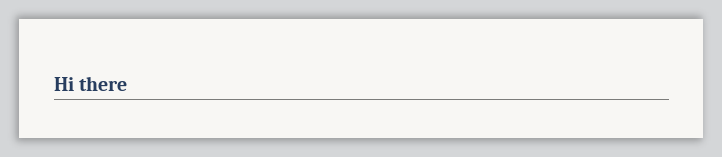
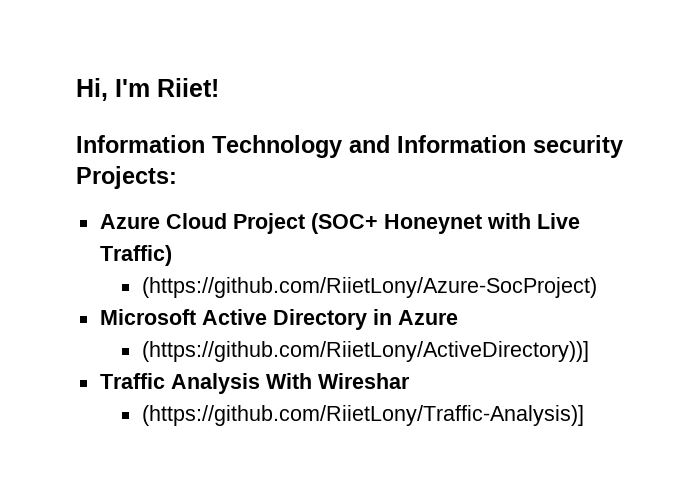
- Hi there
+ Hi, I'm Riiet!
+ Information Technology and Information security Projects:
+ Azure Cloud Project (SOC+ Honeynet with Live Traffic)
+ (https://github.com/RiietLony/Azure-SocProject)
+ Microsoft Active Directory in Azure
+ (https://github.com/RiietLony/ActiveDirectory))]
+ Traffic Analysis With Wireshar
+ (https://github.com/RiietLony/Traffic-Analysis)]

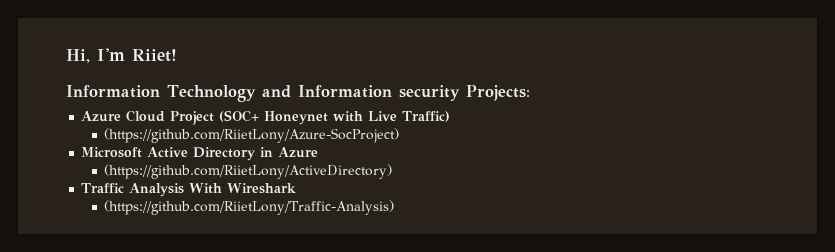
- (https://github.com/RiietLony/ActiveDirectory))]
+ (https://github.com/RiietLony/ActiveDirectory)
- Traffic Analysis With Wireshar
- (https://github.com/RiietLony/Traffic-Analysis)]
+ Traffic Analysis With Wireshark
+ (https://github.com/RiietLony/Traffic-Analysis)

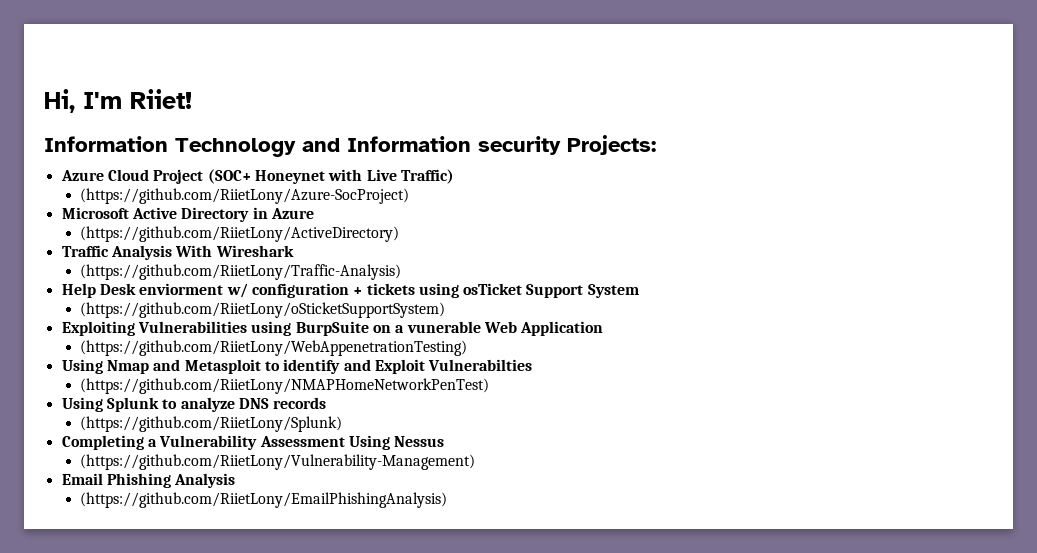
+ Help Desk enviorment w/ configuration + tickets using osTicket Support System
+ (https://github.com/RiietLony/oSticketSupportSystem)
+ Exploiting Vulnerabilities using BurpSuite on a vunerable Web Application
+ (https://github.com/RiietLony/WebAppenetrationTesting)
+ Using Nmap and Metasploit to identify and Exploit Vulnerabilties
+ (https://github.com/RiietLony/NMAPHomeNetworkPenTest)
+ Using Splunk to analyze DNS records
+ (https://github.com/RiietLony/Splunk)
+ Completing a Vulnerability Assessment Using Nessus
+ (https://github.com/RiietLony/Vulnerability-Management)
+ Email Phishing Analysis
+ (https://github.com/RiietLony/EmailPhishingAnalysis)

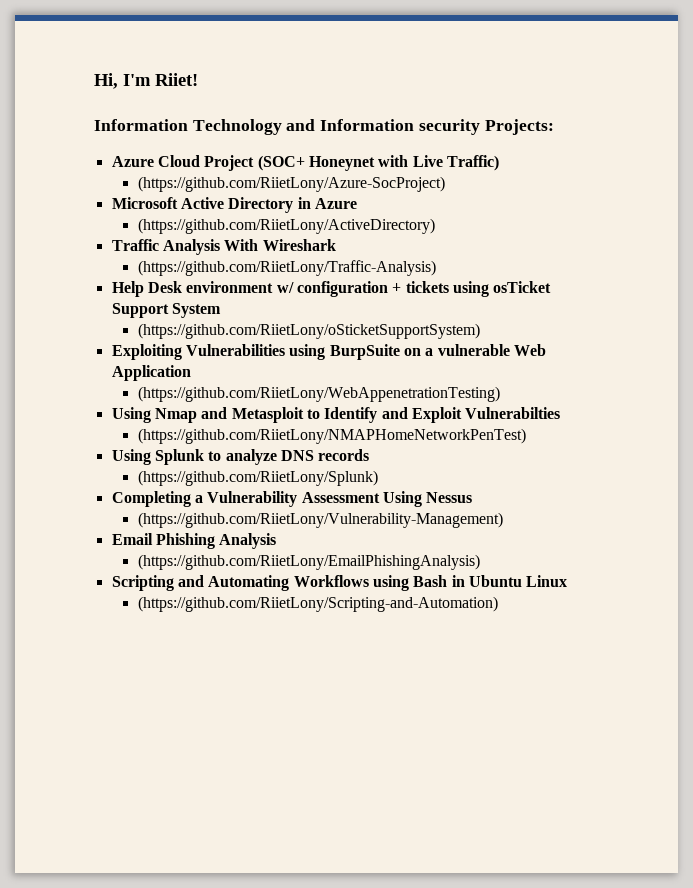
- Help Desk enviorment w/ configuration + tickets using osTicket Support System
+ Help Desk environment w/ configuration + tickets using osTicket Support System
- Exploiting Vulnerabilities using BurpSuite on a vunerable Web Application
+ Exploiting Vulnerabilities using BurpSuite on a vulnerable Web Application
- Using Nmap and Metasploit to identify and Exploit Vulnerabilties
+ Using Nmap and Metasploit to Identify and Exploit Vulnerabilties
+ Scripting and Automating Workflows using Bash in Ubuntu Linux
+ (https://github.com/RiietLony/Scripting-and-Automation)

